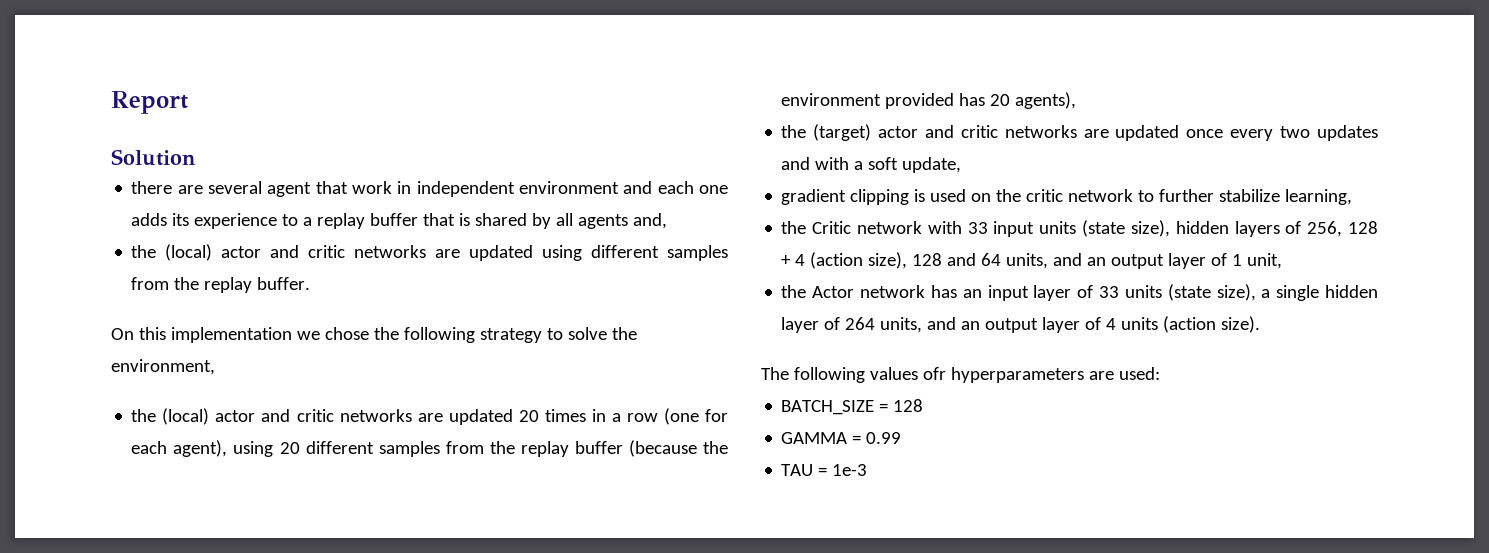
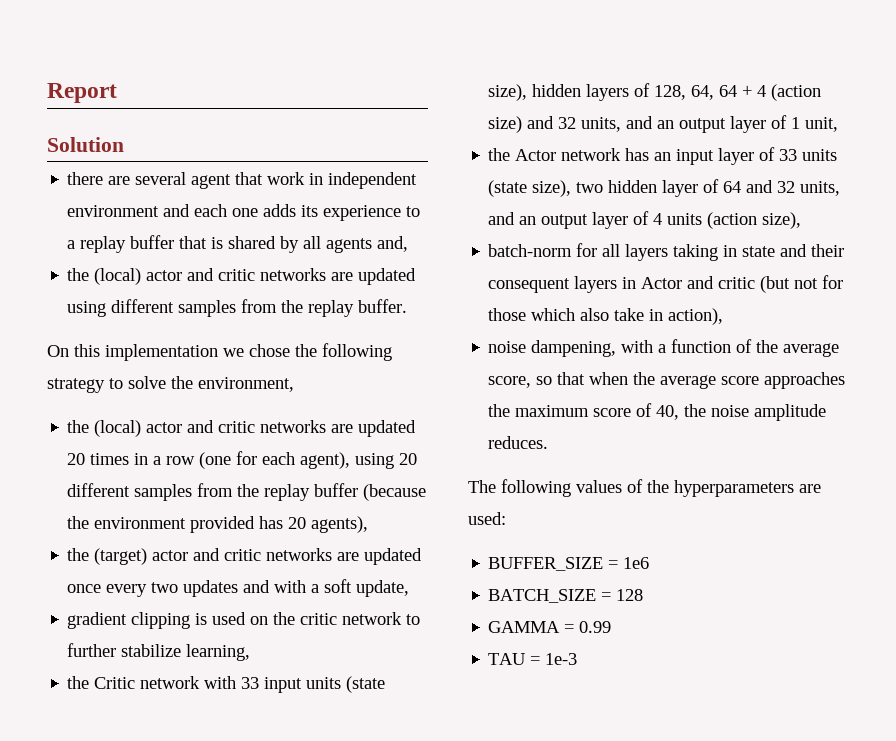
- the Critic network with 33 input units (state size), hidden layers of 256, 128 + 4 (action size), 128 and 64 units, and an output layer of 1 unit,
+ the Critic network with 33 input units (state size), hidden layers of 128, 64, 64 + 4 (action size) and 32 units, and an output layer of 1 unit,
- the Actor network has an input layer of 33 units (state size), a single hidden layer of 264 units, and an output layer of 4 units (action size).
+ the Actor network has an input layer of 33 units (state size), two hidden layer of 64 and 32 units, and an output layer of 4 units (action size),
+ batch-norm for all layers taking in state and their consequent layers in Actor and critic (but not for those which also take in action),
+ noise dampening, with a function of the average score, so that when the average score approaches the maximum score of 40, the noise amplitude reduces.
- The following values ofr hyperparameters are used:
+ The following values of the hyperparameters are used:
+ BUFFER_SIZE = 1e6

